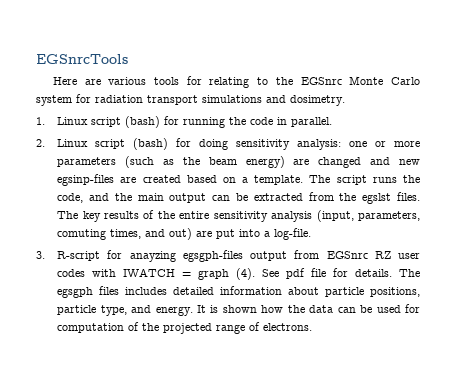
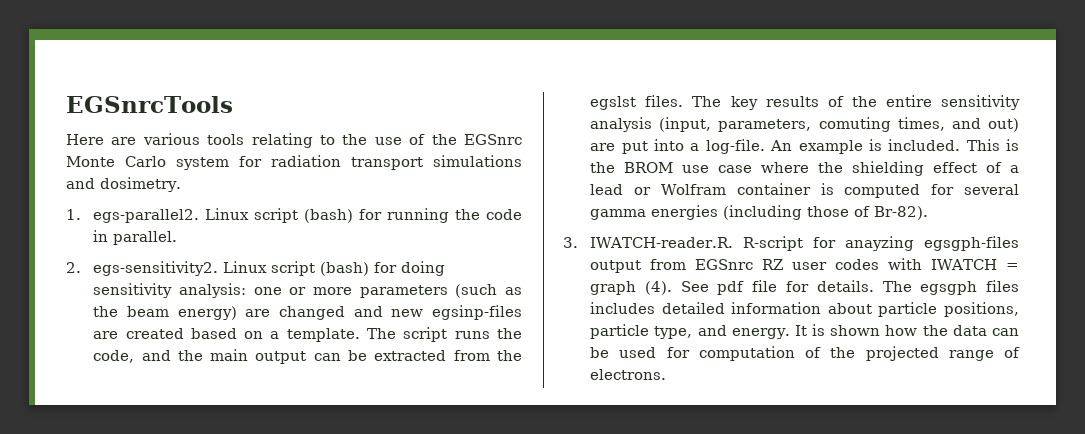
- Here are various tools for relating to the EGSnrc Monte Carlo system for radiation transport simulations and dosimetry.
+ Here are various tools relating to the use of the EGSnrc Monte Carlo system for radiation transport simulations and dosimetry.
- 1. Linux script (bash) for running the code in parallel.
+ 1. egs-parallel2. Linux script (bash) for running the code in parallel.
- 2. Linux script (bash) for doing sensitivity analysis: one or more parameters (such as the beam energy) are changed and new egsinp-files are created based on a template.
+ 2. egs-sensitivity2. Linux script (bash) for doing sensitivity analysis: one or more parameters (such as the beam energy) are changed and new egsinp-files are created based on a template.
+ An example is included. This is the BROM use case where the shielding effect of a lead or Wolfram container is computed for several gamma energies (including those of Br-82).
- 3. R-script for anayzing egsgph-files output from EGSnrc RZ user codes with IWATCH = graph (4).
+ 3. IWATCH-reader.R. R-script for anayzing egsgph-files output from EGSnrc RZ user codes with IWATCH = graph (4).

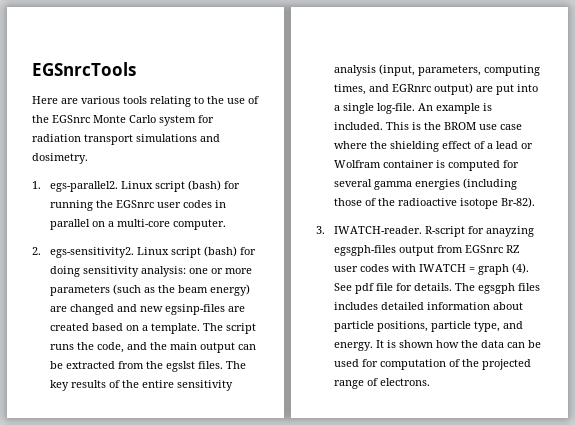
- Linux script (bash) for running the code in parallel.
+ Linux script (bash) for running the EGSnrc user codes in parallel on a multi-core computer.
- The key results of the entire sensitivity analysis (input, parameters, comuting times, and out) are put into a log-file.
+ The key results of the entire sensitivity analysis (input, parameters, computing times, and EGRnrc output) are put into a single log-file.
- This is the BROM use case where the shielding effect of a lead or Wolfram container is computed for several gamma energies (including those of Br-82).
+ This is the BROM use case where the shielding effect of a lead or Wolfram container is computed for several gamma energies (including those of the radioactive isotope Br-82).
- 3. IWATCH-reader.R. R-script for anayzing egsgph-files output from EGSnrc RZ user codes with IWATCH = graph (4).
+ 3. IWATCH-reader. R-script for anayzing egsgph-files output from EGSnrc RZ user codes with IWATCH = graph (4).

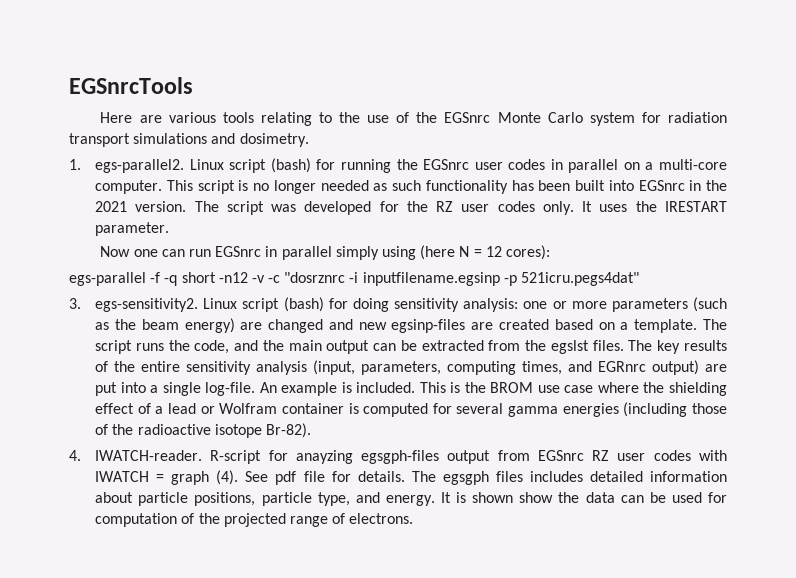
- Linux script (bash) for running the EGSnrc user codes in parallel on a multi-core computer.
- 2. egs-sensitivity2.
+ Linux script (bash) for running the EGSnrc user codes in parallel on a multi-core computer. This script is no longer needed as such functionality has been built into EGSnrc in the 2021 version. The script was developed for the RZ user codes only. It uses the IRESTART parameter.
+ Now one can run EGSnrc in parallel simply using (here N = 12 cores):
+ egs-parallel -f -q short -n12 -v -c "dosrznrc -i inputfilename.egsinp -p 521icru.pegs4dat"
+ 3. egs-sensitivity2.
- 3. IWATCH-reader.
+ 4. IWATCH-reader.
- It is shown how the data can be used for computation of the projected range of electrons.
+ It is shown show the data can be used for computation of the projected range of electrons.

